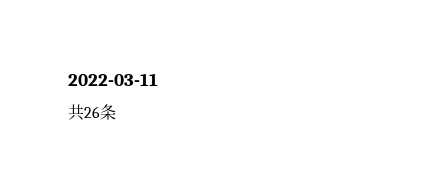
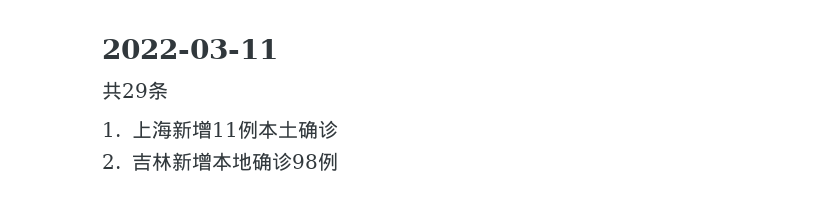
- 共26条
+ 共29条
+ 1.上海新增11例本土确诊
+ 2.吉林新增本地确诊98例

